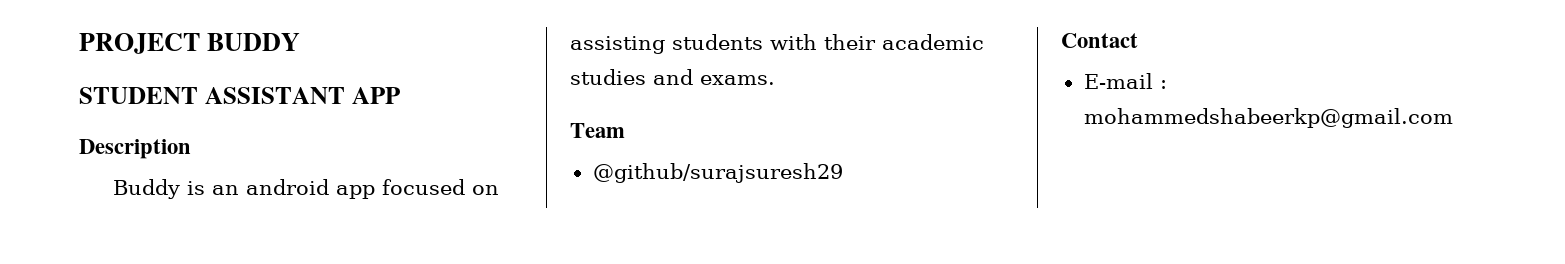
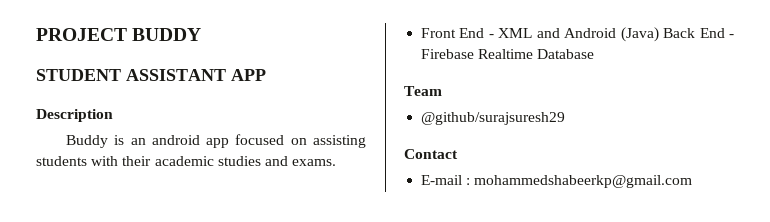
+ Front End - XML and Android (Java) Back End - Firebase Realtime Database

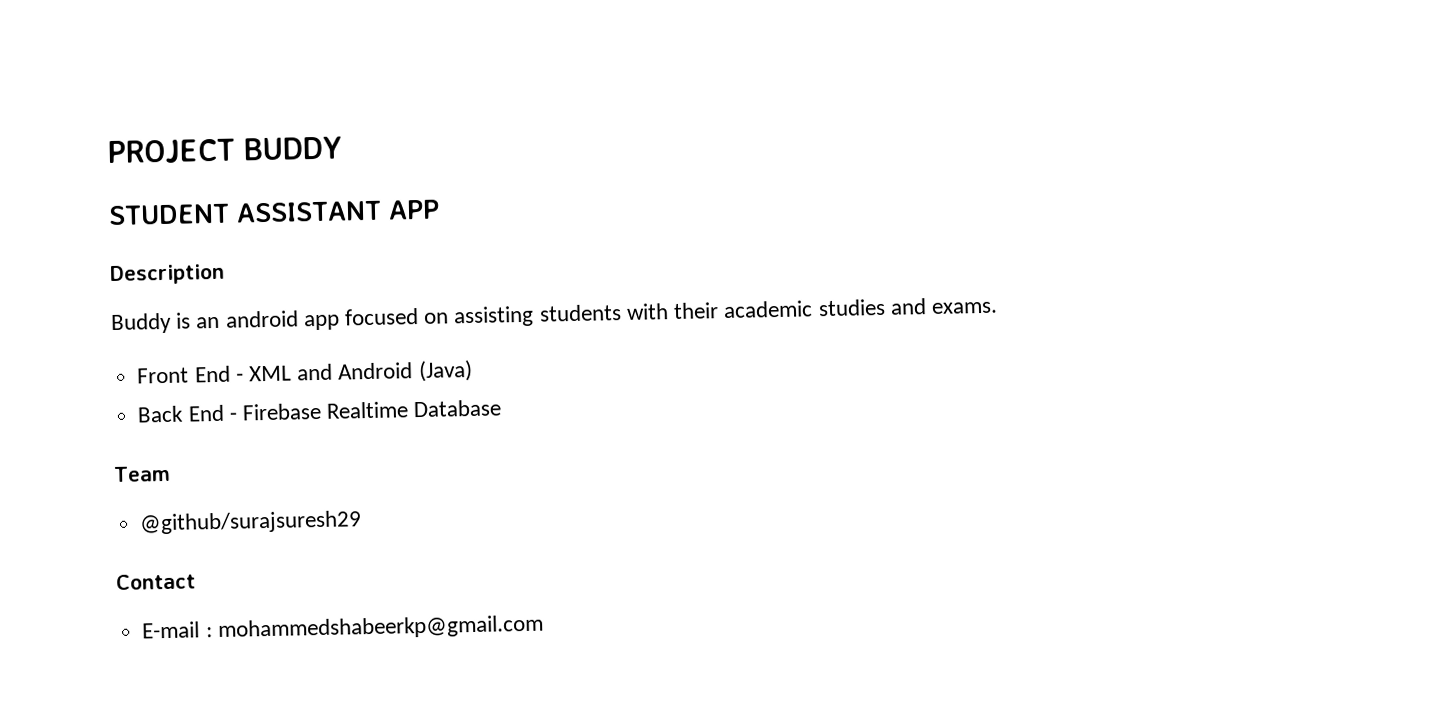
- Front End - XML and Android (Java) Back End - Firebase Realtime Database
+ Front End - XML and Android (Java)
+ Back End - Firebase Realtime Database

